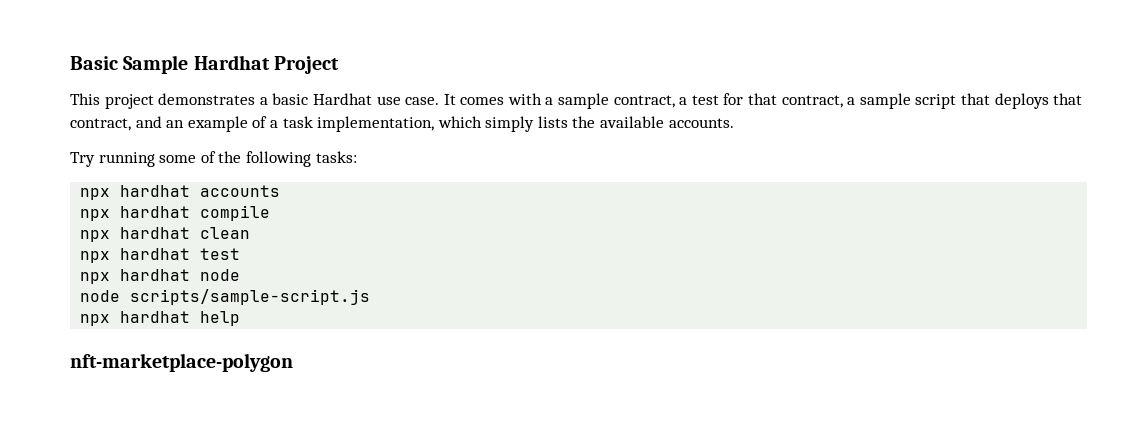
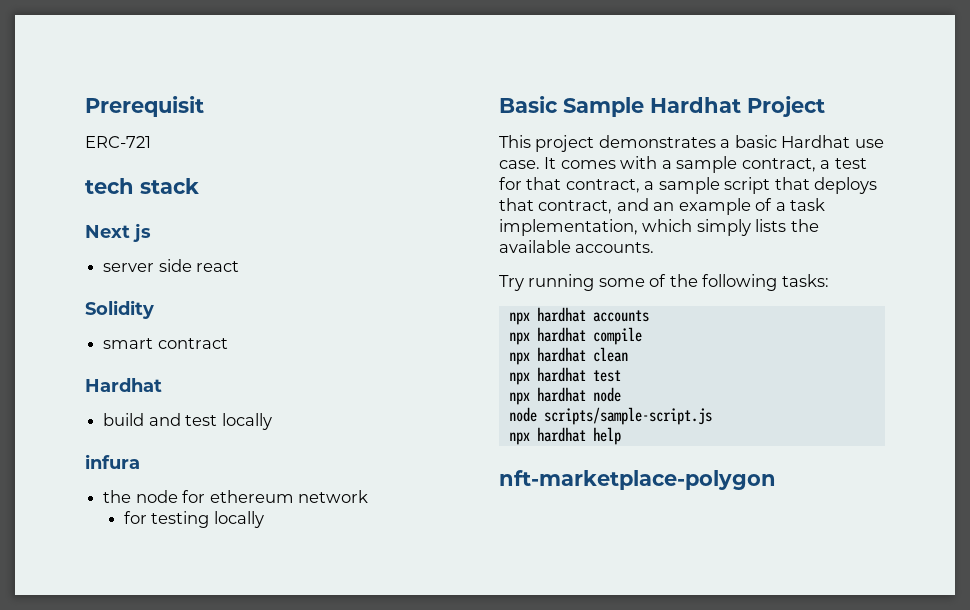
+ Prerequisit
+ ERC-721
+ tech stack
+ Next js
+ server side react
+ Solidity
+ smart contract
+ Hardhat
+ build and test locally
+ infura
+ the node for ethereum network
+ for testing locally

